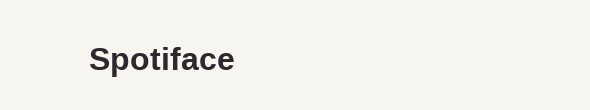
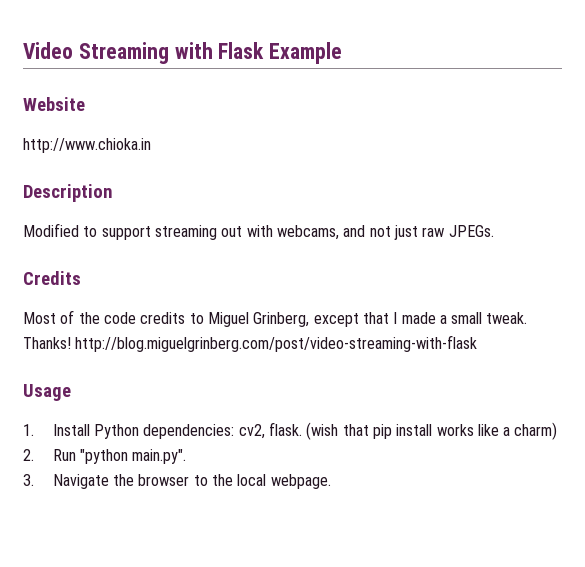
- Spotiface
+ Video Streaming with Flask Example
+ Website
+ http://www.chioka.in
+ Description
+ Modified to support streaming out with webcams, and not just raw JPEGs.
+ Credits
+ Most of the code credits to Miguel Grinberg, except that I made a small tweak. Thanks! http://blog.miguelgrinberg.com/post/video-streaming-with-flask
+ Usage
+ 1. Install Python dependencies: cv2, flask. (wish that pip install works like a charm)
+ 2. Run "python main.py".
+ 3. Navigate the browser to the local webpage.

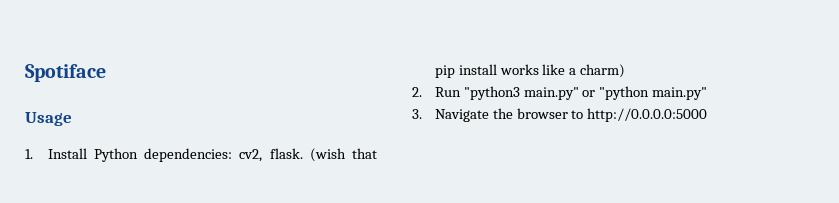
- Video Streaming with Flask Example
- Website
- http://www.chioka.in
- Description
- Modified to support streaming out with webcams, and not just raw JPEGs.
- Credits
- Most of the code credits to Miguel Grinberg, except that I made a small tweak. Thanks! http://blog.miguelgrinberg.com/post/video-streaming-with-flask
+ Spotiface
- 2. Run "python main.py".
+ 2. Run "python3 main.py" or "python main.py"
- 3. Navigate the browser to the local webpage.
+ 3. Navigate the browser to http://0.0.0.0:5000

